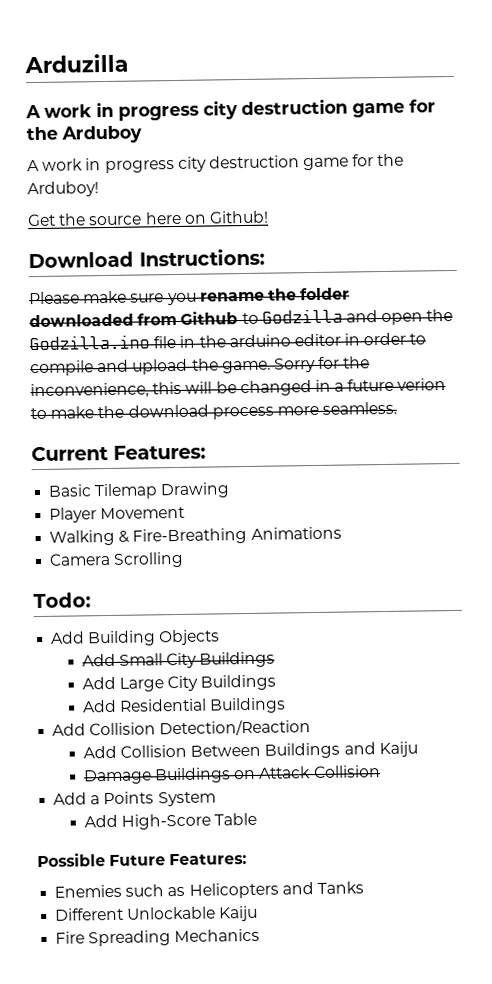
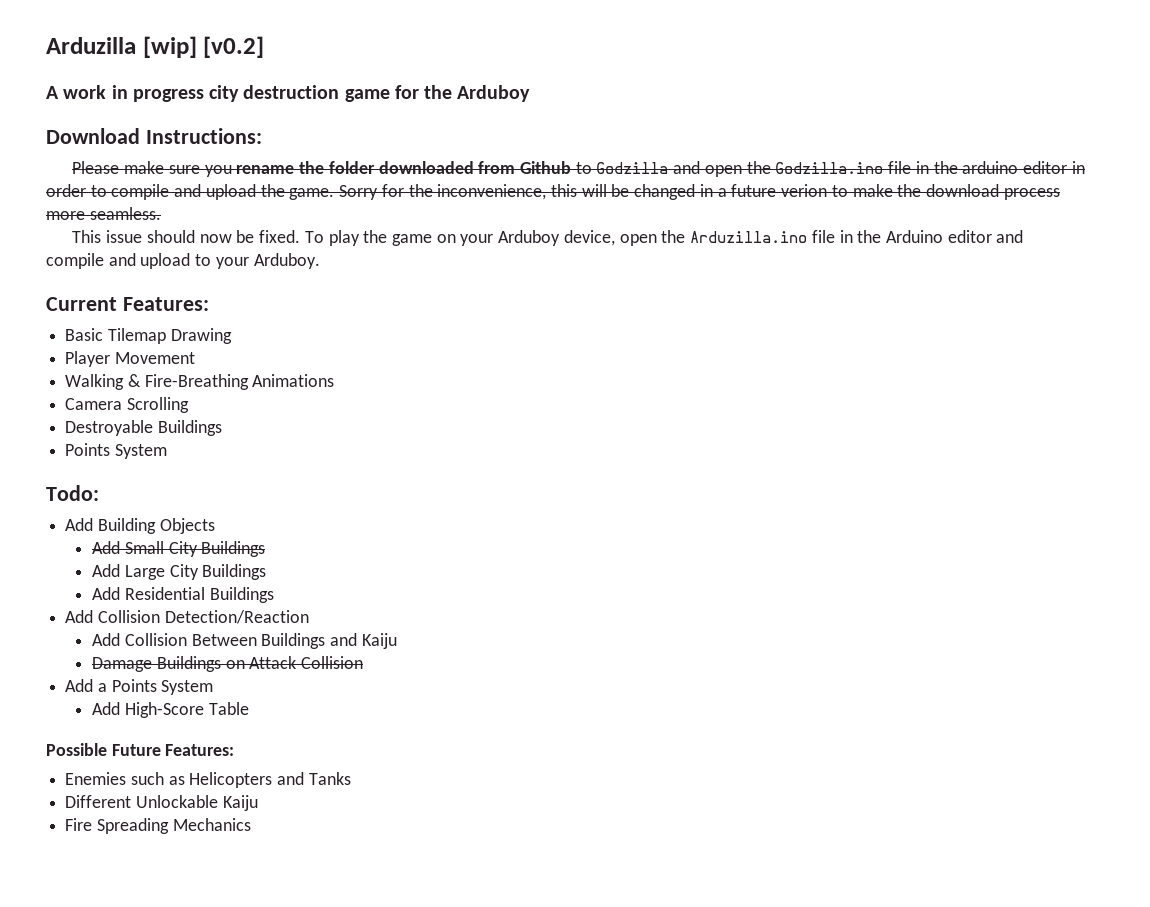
- Arduzilla
+ Arduzilla [wip] [v0.2]
- A work in progress city destruction game for the Arduboy!
- Get the source here on Github!
+ This issue should now be fixed. To play the game on your Arduboy device, open the Arduzilla.ino file in the Arduino editor and compile and upload to your Arduboy.
+ Destroyable Buildings
+ Points System

